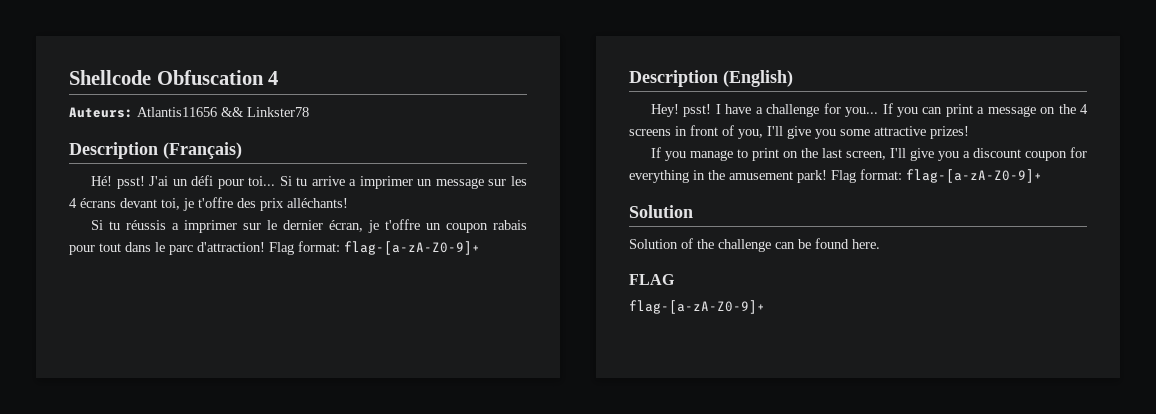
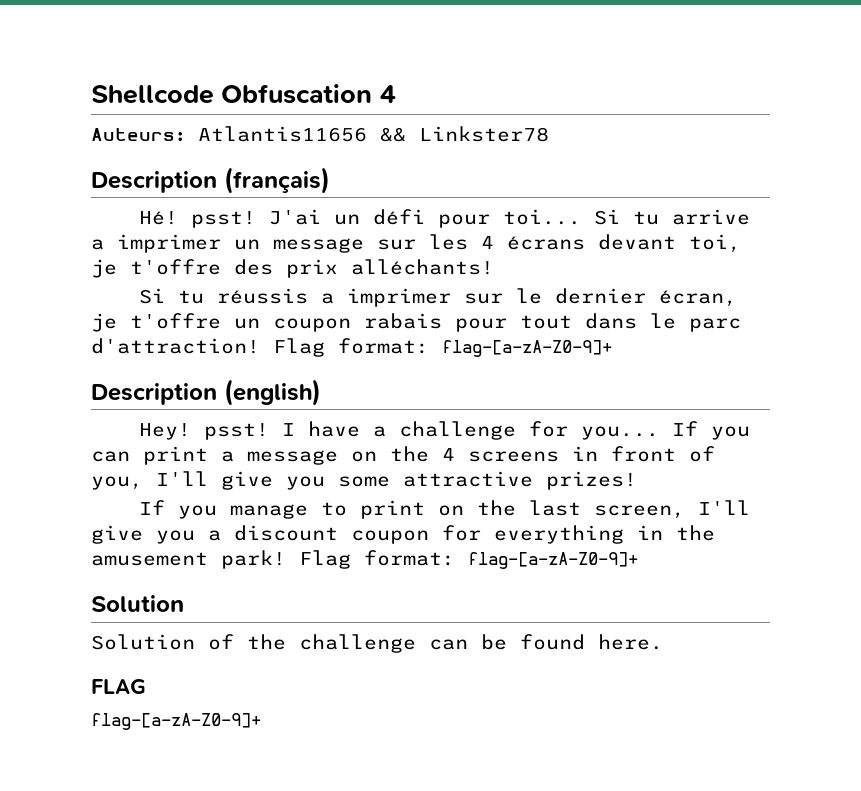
- Description (Français)
+ Description (français)
- Description (English)
+ Description (english)

